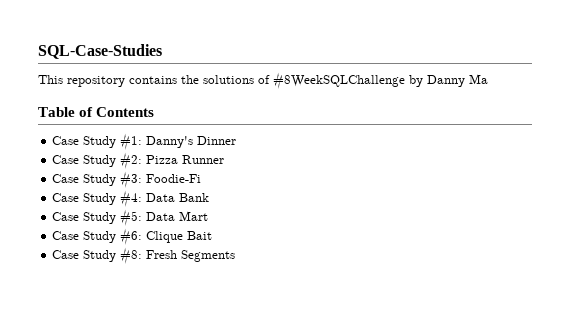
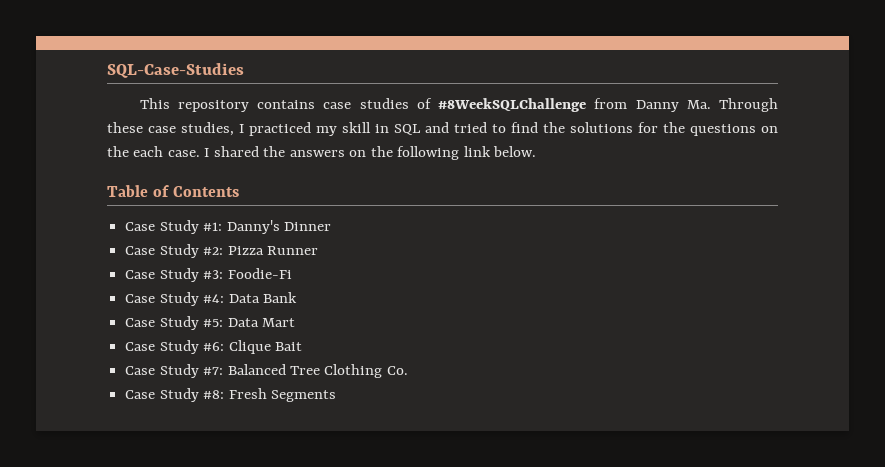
- This repository contains the solutions of #8WeekSQLChallenge by Danny Ma
+ This repository contains case studies of #8WeekSQLChallenge from Danny Ma. Through these case studies, I practiced my skill in SQL and tried to find the solutions for the questions on the each case. I shared the answers on the following link below.
+ Case Study #7: Balanced Tree Clothing Co.

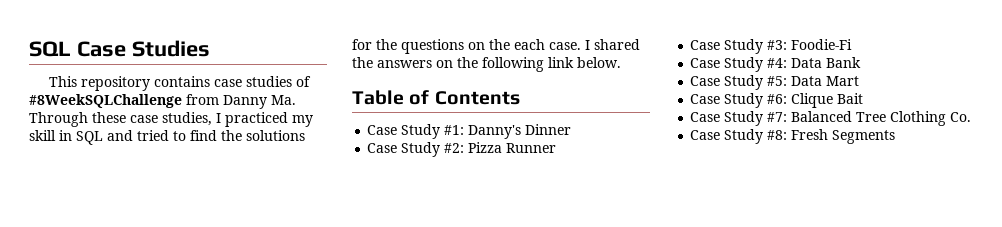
- SQL-Case-Studies
+ SQL Case Studies

